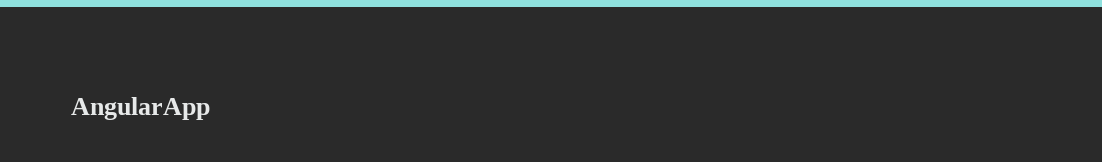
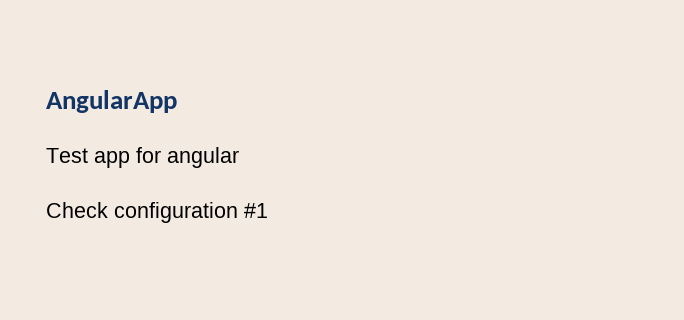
+ Test app for angular
+ Check configuration #1

